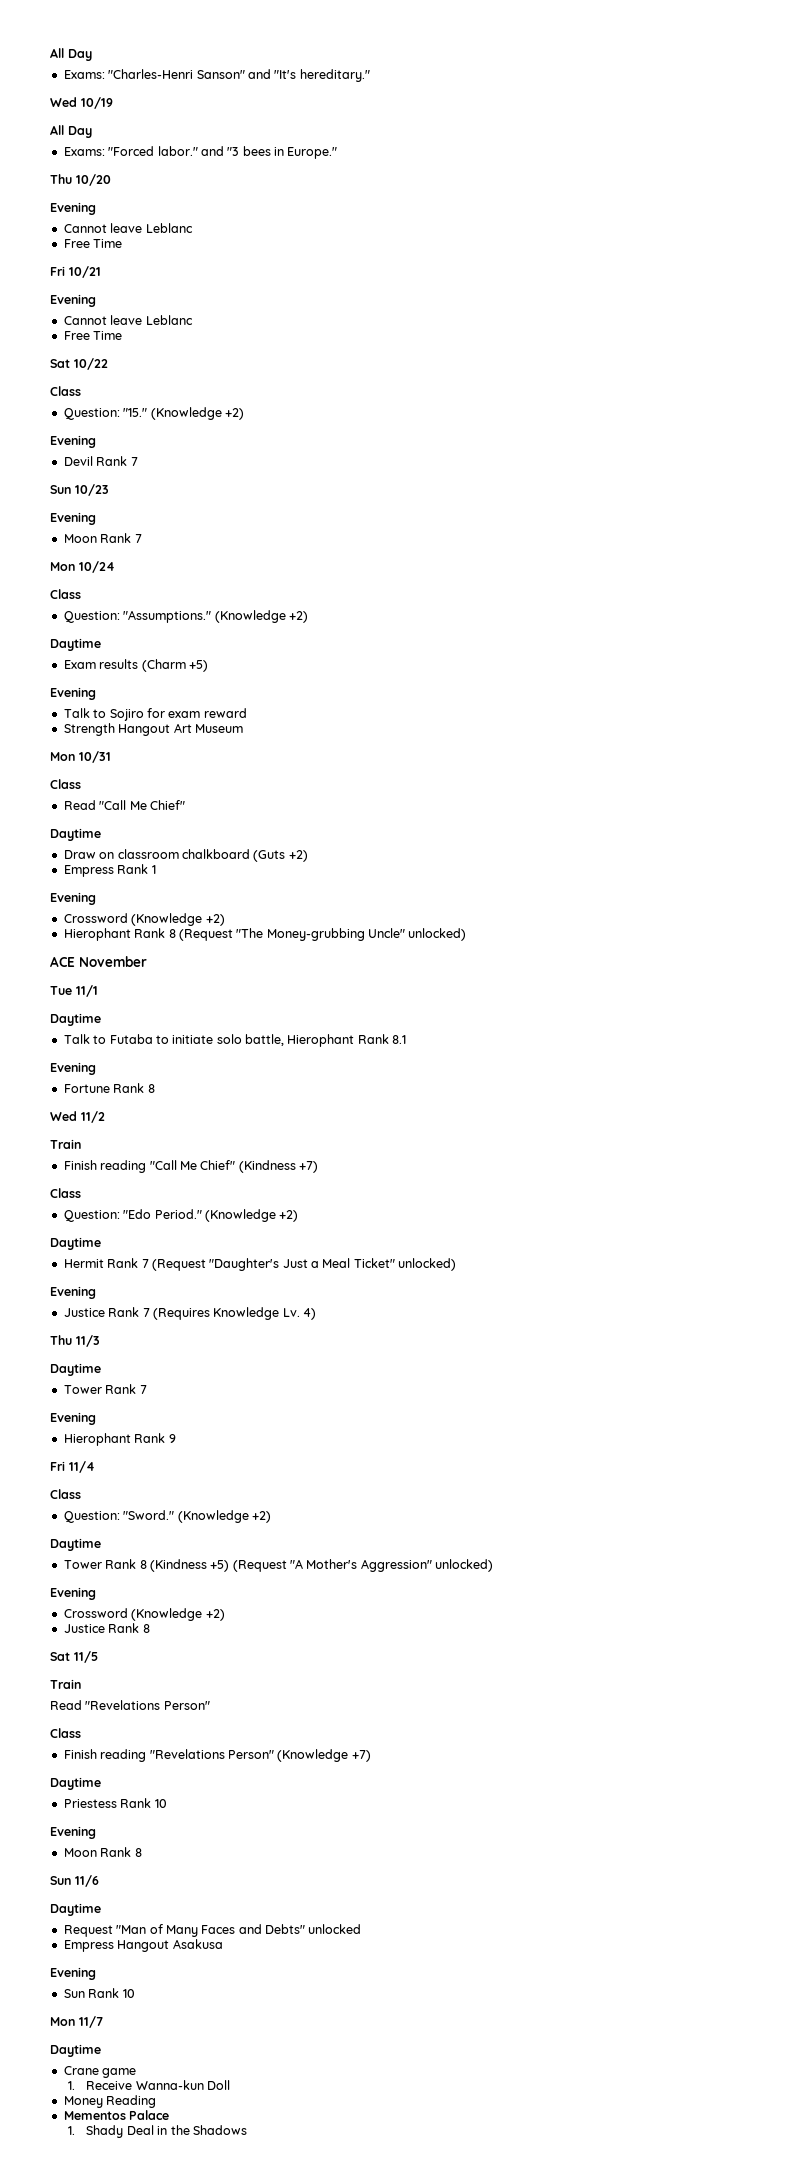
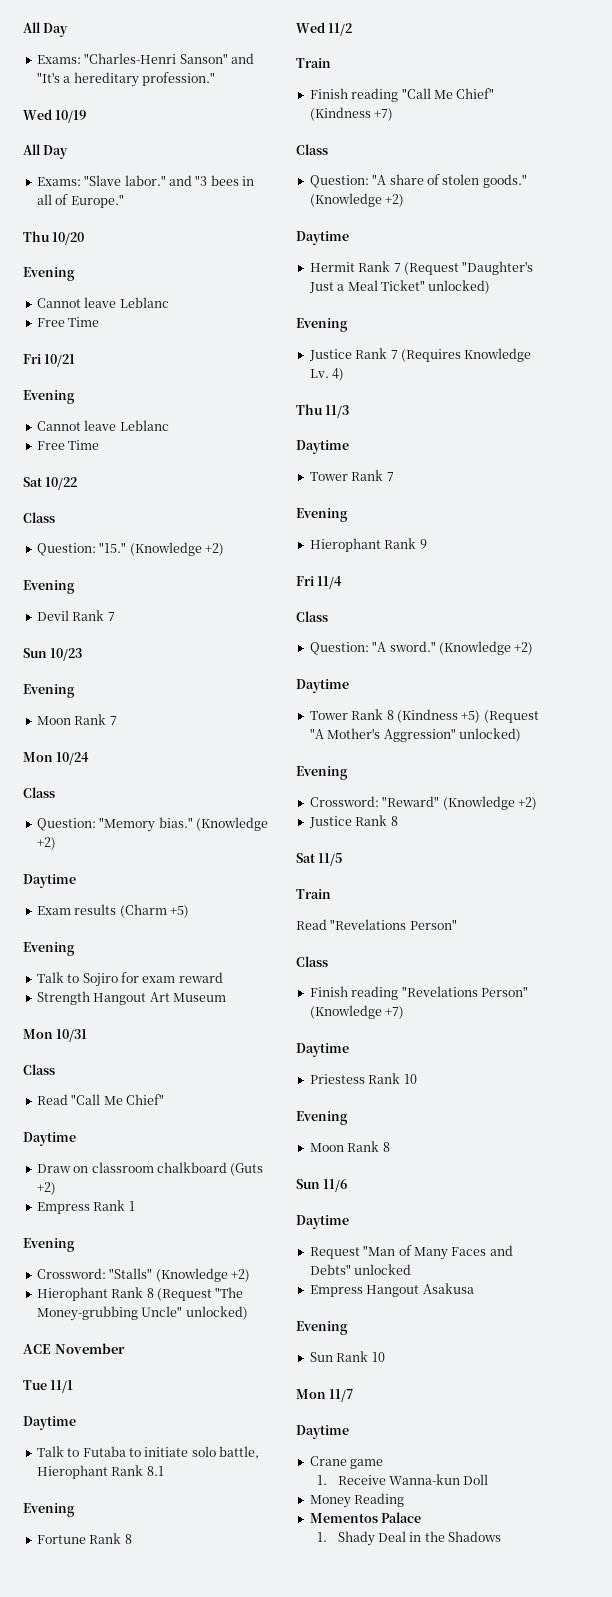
- Exams: "Charles-Henri Sanson" and "It's hereditary."
+ Exams: "Charles-Henri Sanson" and "It's a hereditary profession."
- Exams: "Forced labor." and "3 bees in Europe."
+ Exams: "Slave labor." and "3 bees in all of Europe."
- Question: "Assumptions."
+ Question: "Memory bias."
  Empress Rank 1
  Evening
- Crossword (Knowledge +2)
+ Crossword: "Stalls" (Knowledge +2)
- Question: "Edo Period."
+ Question: "A share of stolen goods."
- Question: "Sword."
+ Question: "A sword."
  Tower Rank 8 (Kindness +5) (Request "A Mother's Aggression" unlocked)
  Evening
- Crossword (Knowledge +2)
+ Crossword: "Reward" (Knowledge +2)

